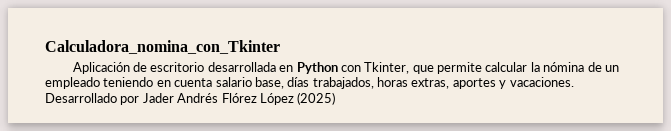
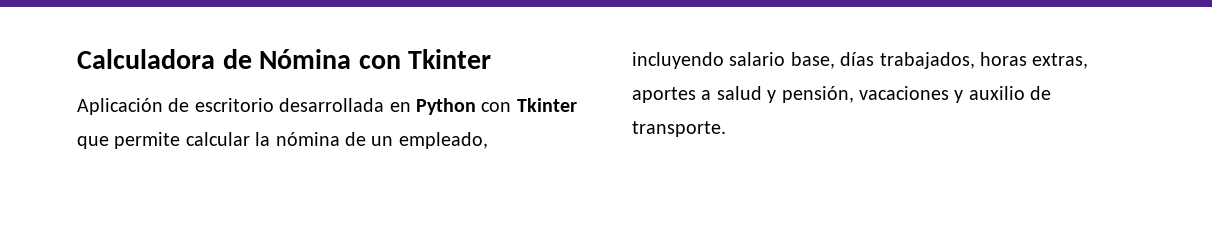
- Calculadora_nomina_con_Tkinter
+ Calculadora de Nómina con Tkinter
- Aplicación de escritorio desarrollada en Python con Tkinter, que permite calcular la nómina de un empleado teniendo en cuenta salario base, días trabajados, horas extras, aportes y vacaciones. Desarrollado por Jader Andrés Flórez López (2025)
+ Aplicación de escritorio desarrollada en Python con Tkinter que permite calcular la nómina de un empleado, incluyendo salario base, días trabajados, horas extras, aportes a salud y pensión, vacaciones y auxilio de transporte.

